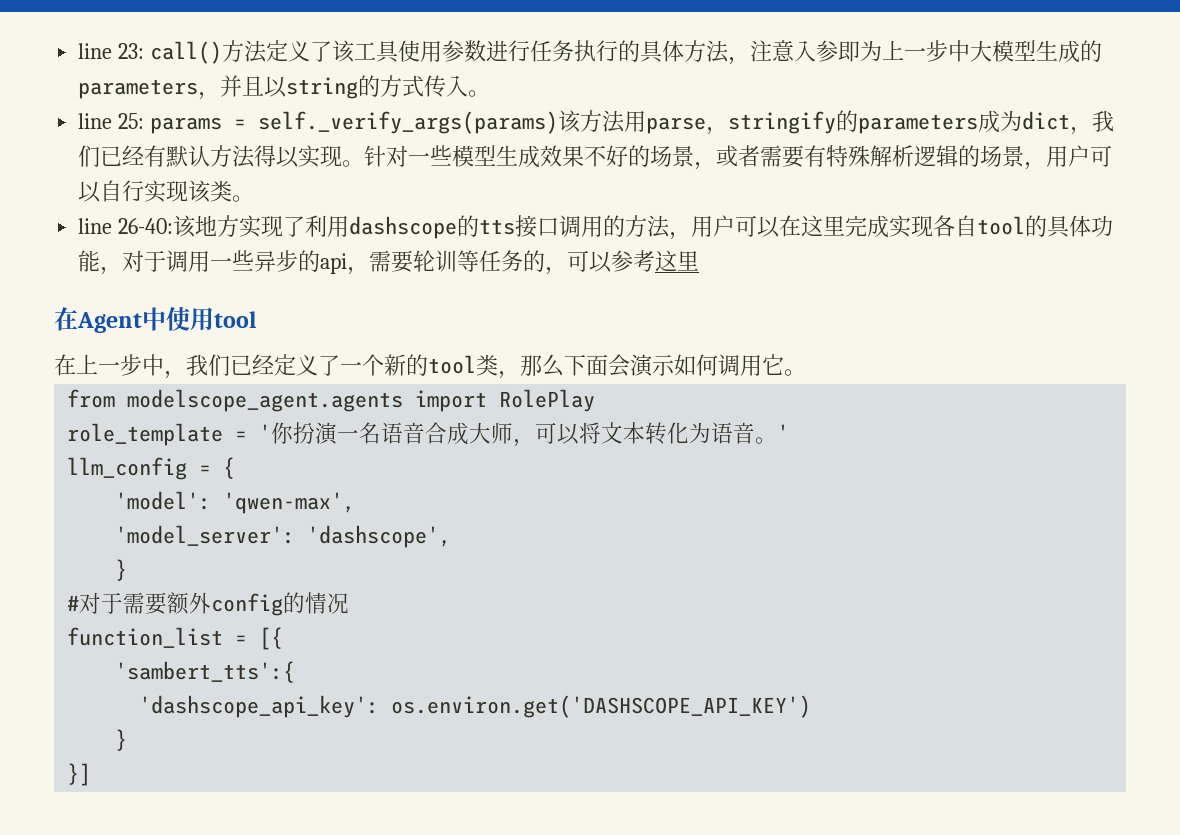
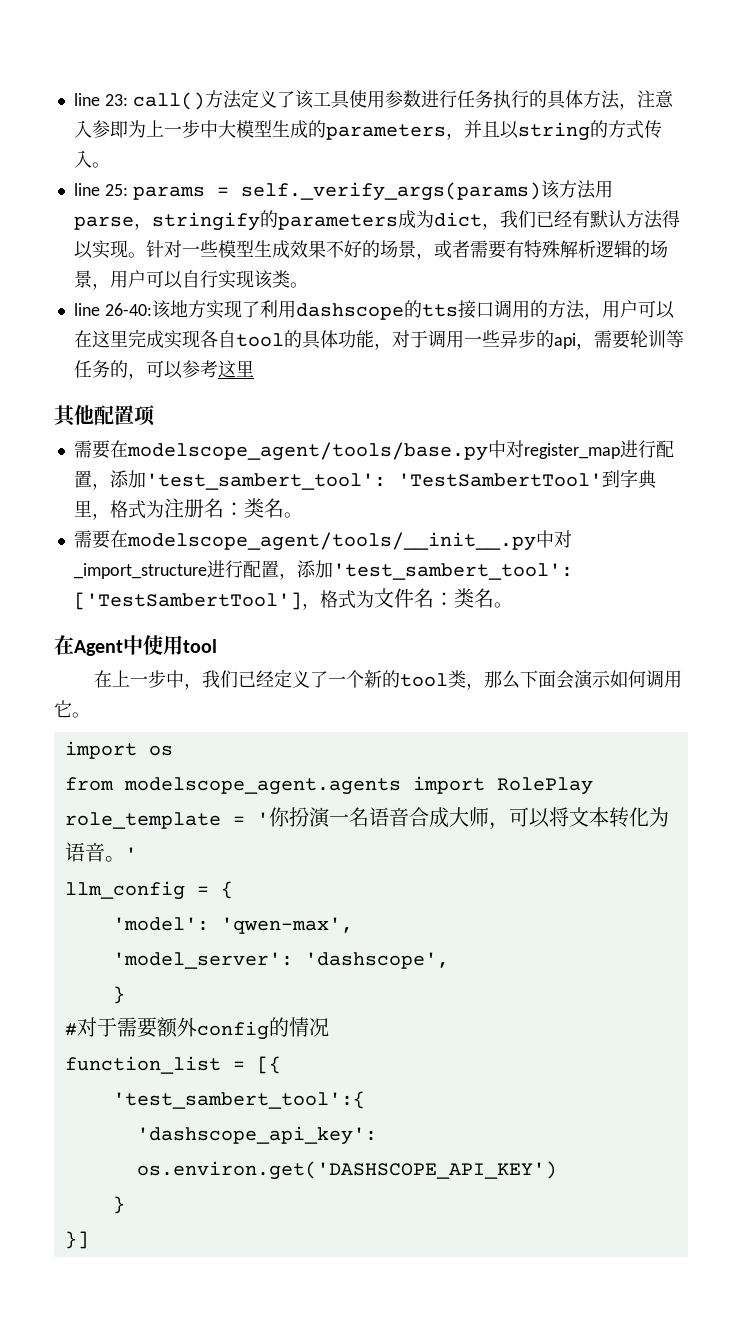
+ 其他配置项
+ 需要在modelscope_agent/tools/base.py中对register_map进行配置，添加'test_sambert_tool': 'TestSambertTool'到字典里，格式为注册名：类名。
+ 需要在modelscope_agent/tools/__init__.py中对_import_structure进行配置，添加'test_sambert_tool': ['TestSambertTool']，格式为文件名：类名。
+ import os
- 'sambert_tts':{
+ 'test_sambert_tool':{

